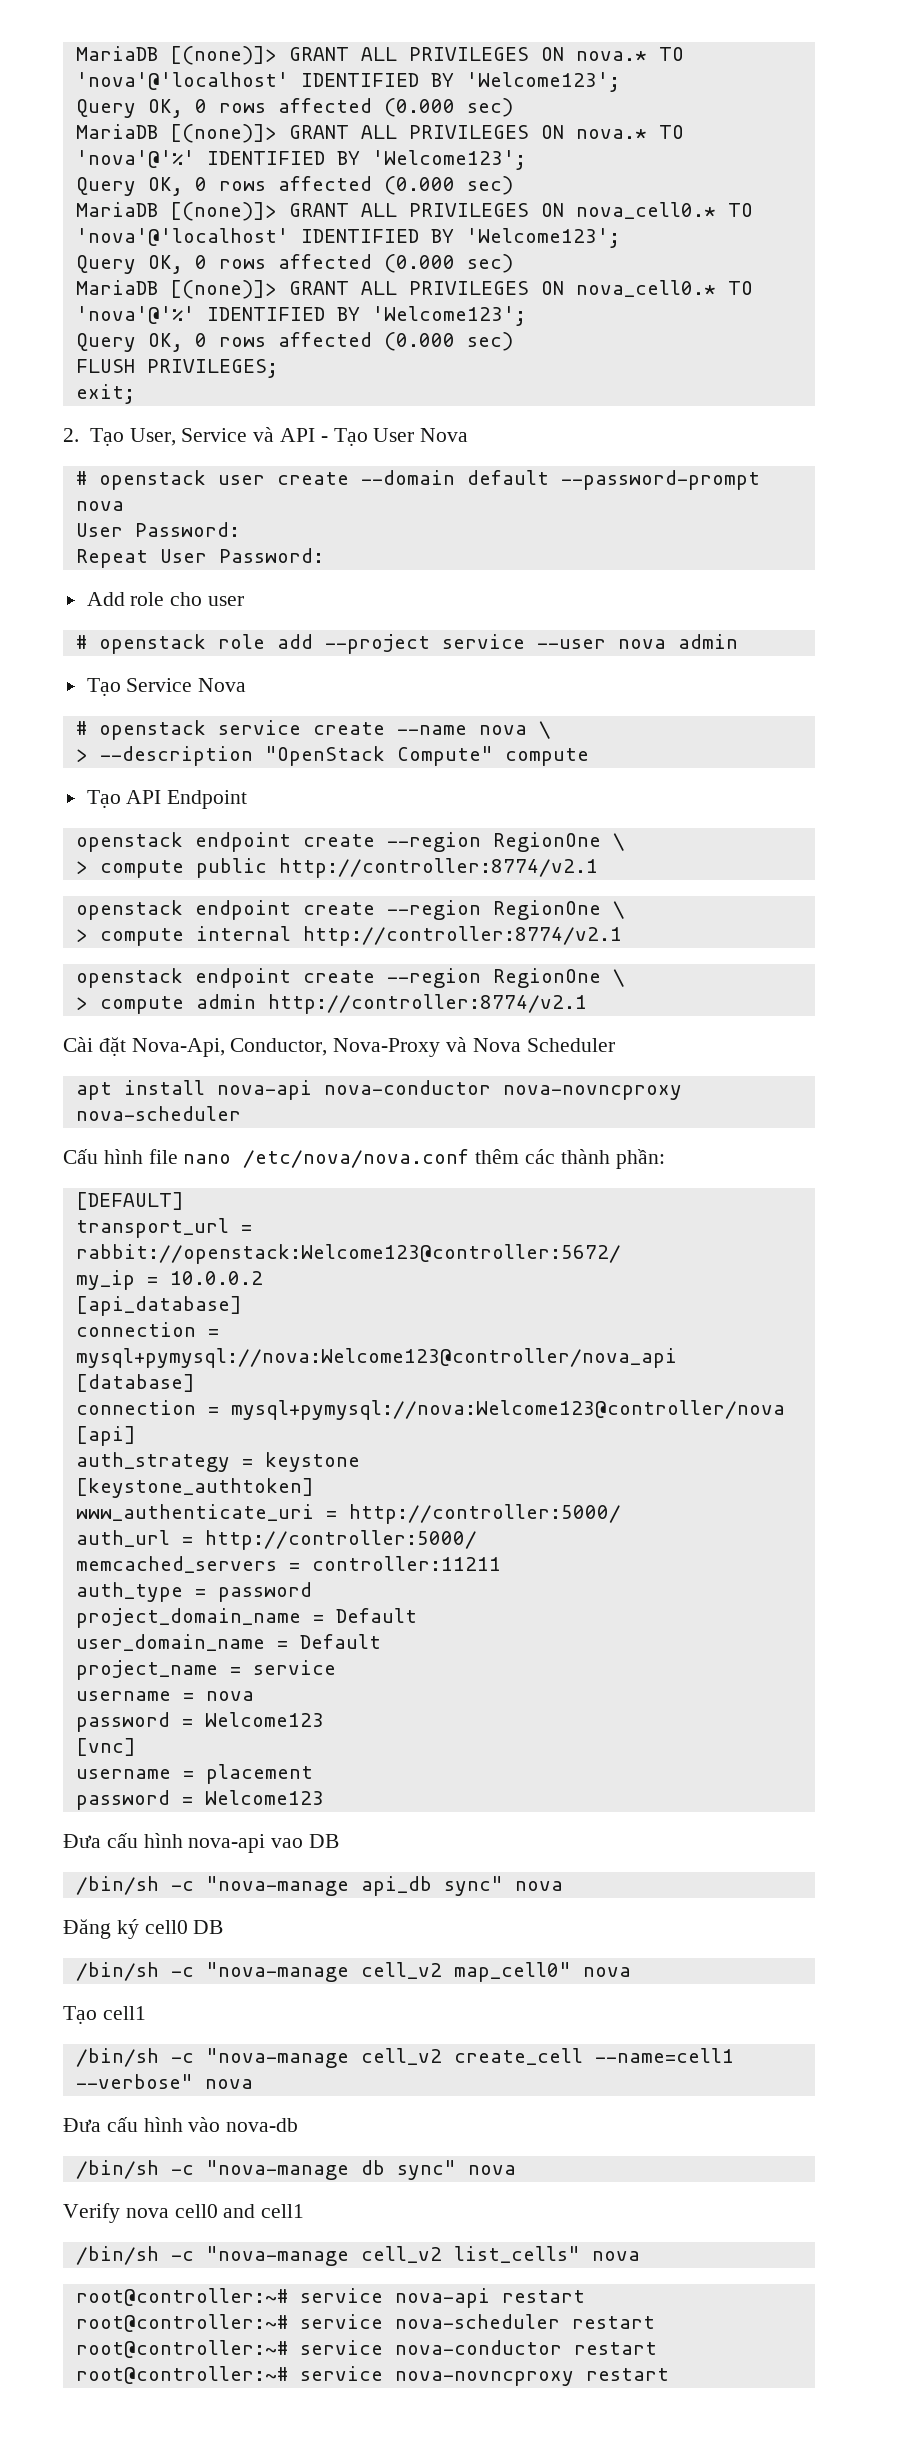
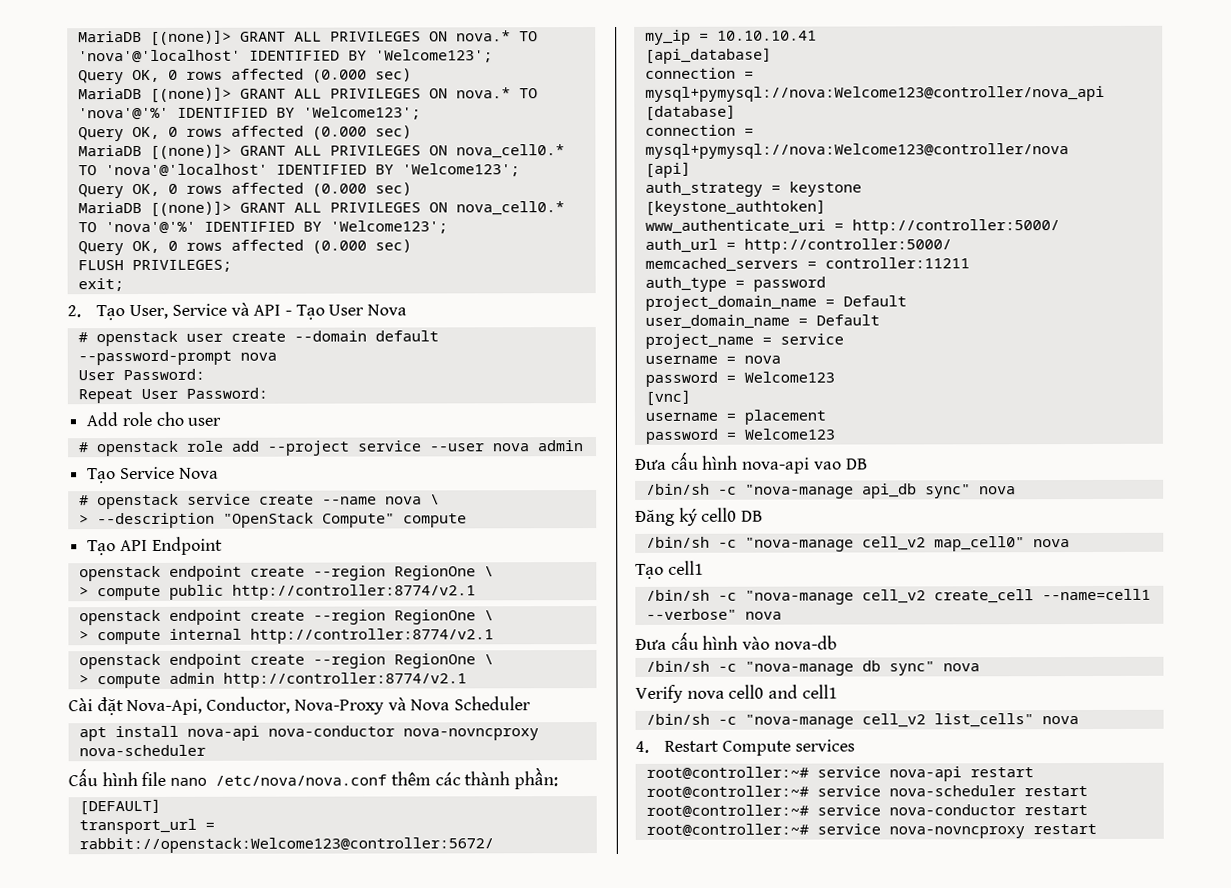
- my_ip = 10.0.0.2
+ my_ip = 10.10.10.41
+ 4. Restart Compute services

